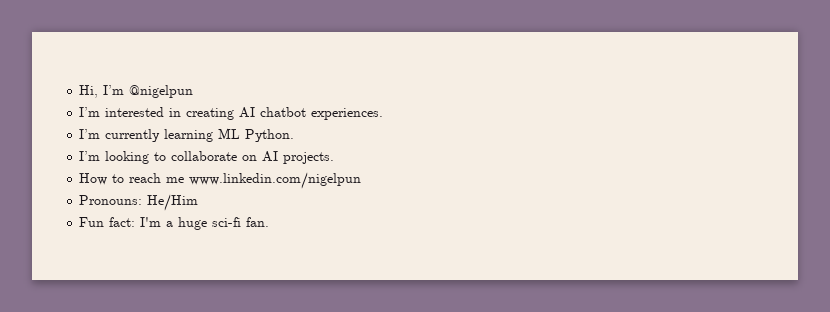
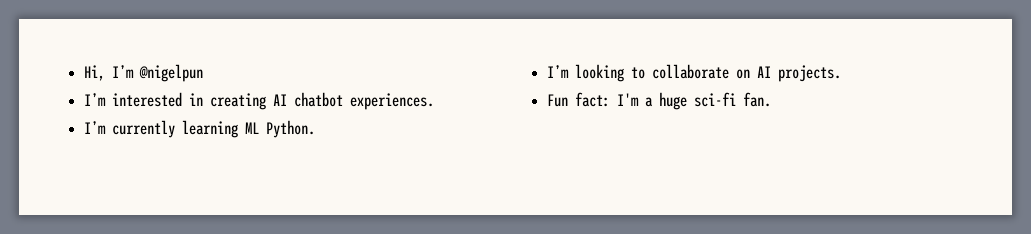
- How to reach me www.linkedin.com/nigelpun
- Pronouns: He/Him

